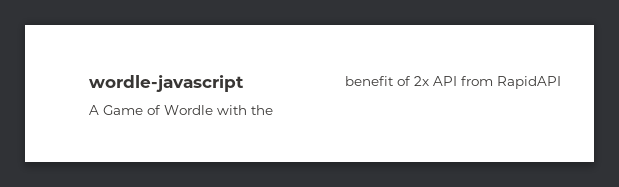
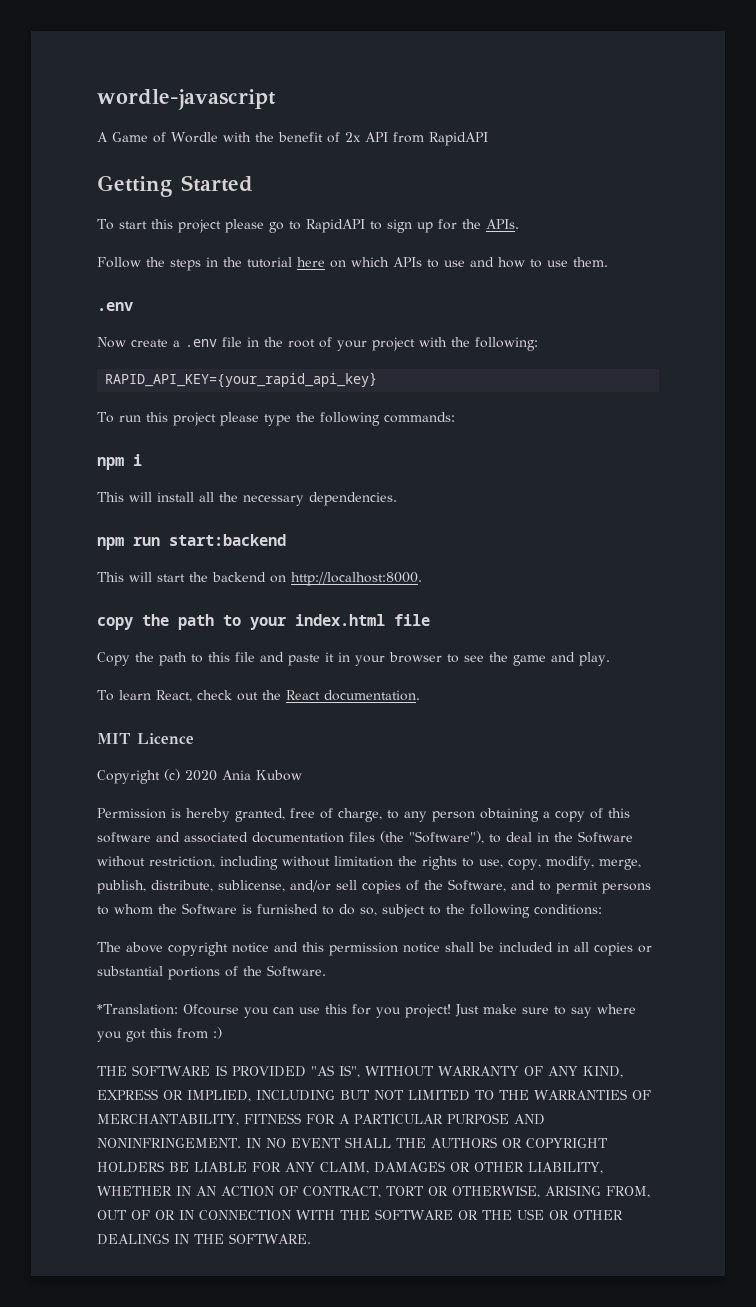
+ Getting Started
+ To start this project please go to RapidAPI to sign up for the APIs.
+ Follow the steps in the tutorial here on which APIs to use and how to use them.
+ .env
+ Now create a .env file in the root of your project with the following:
+ RAPID_API_KEY={your_rapid_api_key}
+ To run this project please type the following commands:
+ npm i
+ This will install all the necessary dependencies.
+ npm run start:backend
+ This will start the backend on http://localhost:8000.
+ copy the path to your index.html file
+ Copy the path to this file and paste it in your browser to see the game and play.
+ To learn React, check out the React documentation.
+ MIT Licence
+ Copyright (c) 2020 Ania Kubow
+ Permission is hereby granted, free of charge, to any person obtaining a copy of this software and associated documentation files (the "Software"), to deal in the Software without restriction, including without limitation the rights to use, copy, modify, merge, publish, distribute, sublicense, and/or sell copies of the Software, and to permit persons to whom the Software is furnished to do so, subject to the following conditions:
+ The above copyright notice and this permission notice shall be included in all copies or substantial portions of the Software.
+ *Translation: Ofcourse you can use this for you project! Just make sure to say where you got this from :)
+ THE SOFTWARE IS PROVIDED "AS IS", WITHOUT WARRANTY OF ANY KIND, EXPRESS OR IMPLIED, INCLUDING BUT NOT LIMITED TO THE WARRANTIES OF MERCHANTABILITY, FITNESS FOR A PARTICULAR PURPOSE AND NONINFRINGEMENT. IN NO EVENT SHALL THE AUTHORS OR COPYRIGHT HOLDERS BE LIABLE FOR ANY CLAIM, DAMAGES OR OTHER LIABILITY, WHETHER IN AN ACTION OF CONTRACT, TORT OR OTHERWISE, ARISING FROM, OUT OF OR IN CONNECTION WITH THE SOFTWARE OR THE USE OR OTHER DEALINGS IN THE SOFTWARE.

